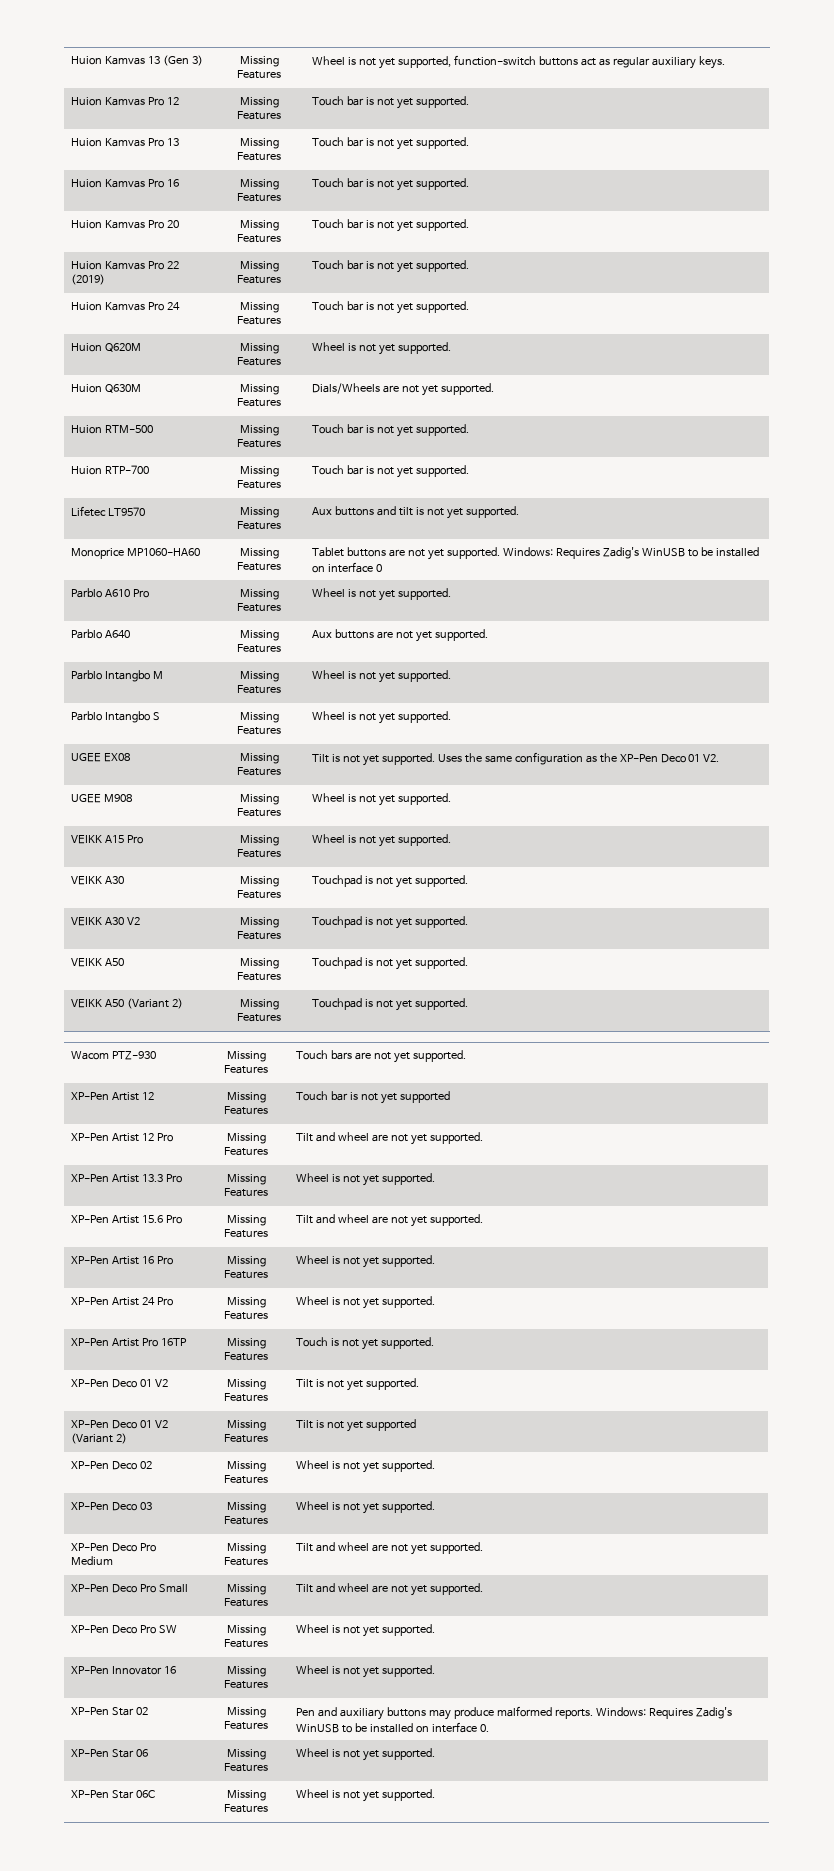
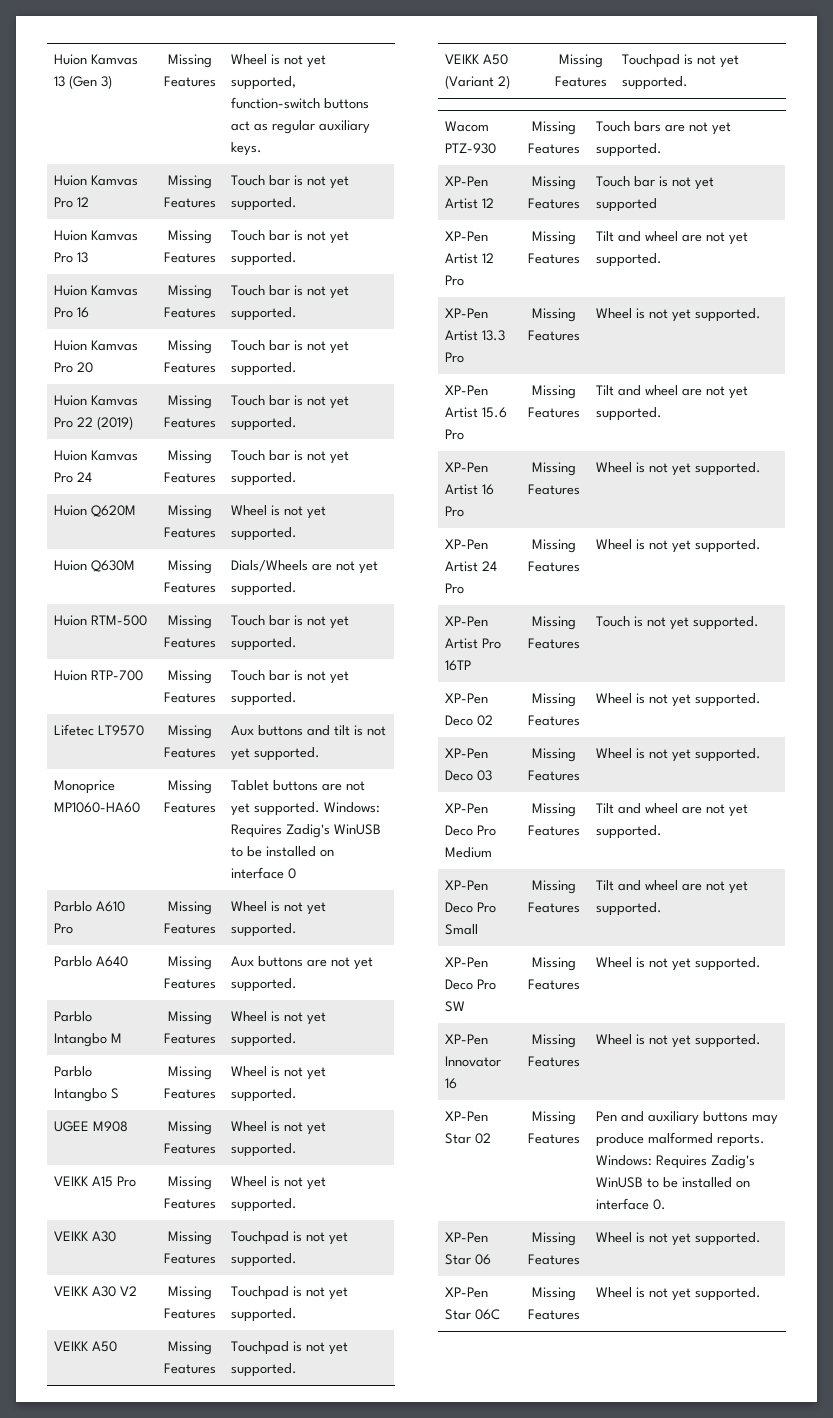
- UGEE EX08 | Missing Features | Tilt is not yet supported. Uses the same configuration as the XP-Pen Deco 01 V2.
- XP-Pen Deco 01 V2 | Missing Features | Tilt is not yet supported.
- XP-Pen Deco 01 V2 (Variant 2) | Missing Features | Tilt is not yet supported

